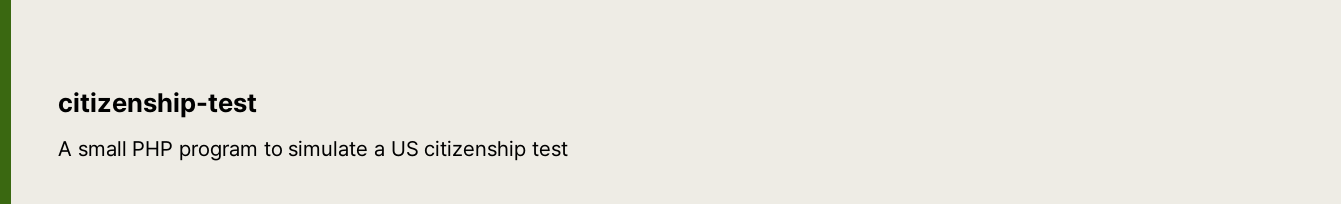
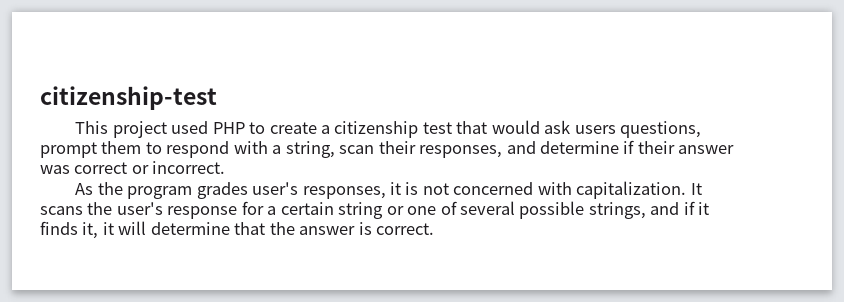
- A small PHP program to simulate a US citizenship test
+ This project used PHP to create a citizenship test that would ask users questions, prompt them to respond with a string, scan their responses, and determine if their answer was correct or incorrect.
+ As the program grades user's responses, it is not concerned with capitalization. It scans the user's response for a certain string or one of several possible strings, and if it finds it, it will determine that the answer is correct.

